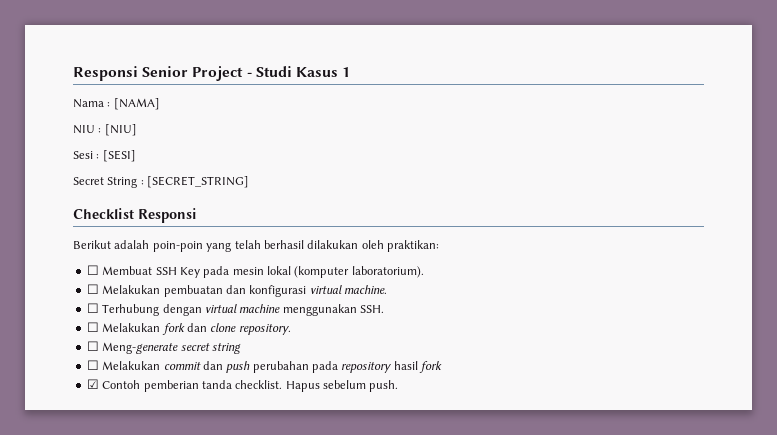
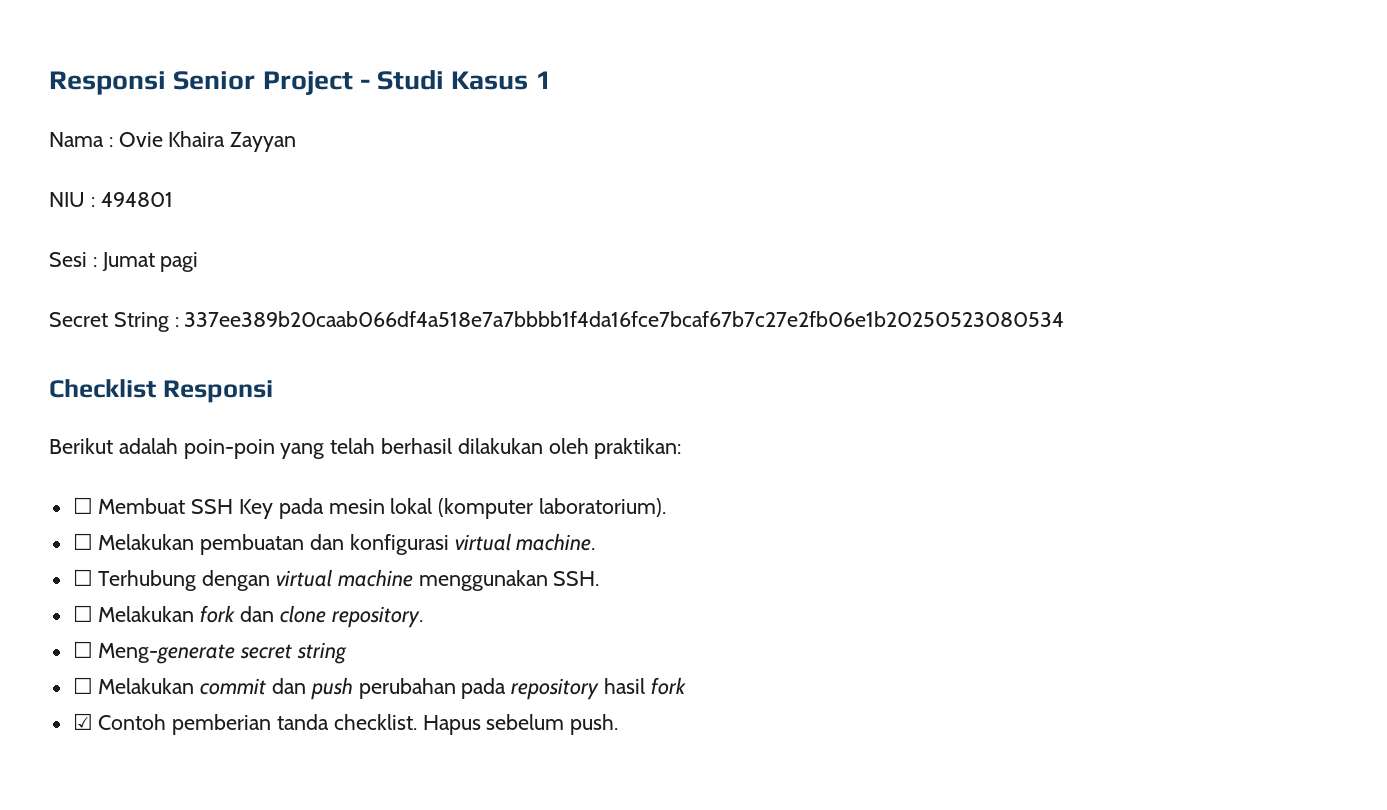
- Nama : [NAMA]
+ Nama : Ovie Khaira Zayyan
- NIU : [NIU]
+ NIU : 494801
- Sesi : [SESI]
+ Sesi : Jumat pagi
- Secret String : [SECRET_STRING]
+ Secret String : 337ee389b20caab066df4a518e7a7bbbb1f4da16fce7bcaf67b7c27e2fb06e1b20250523080534

